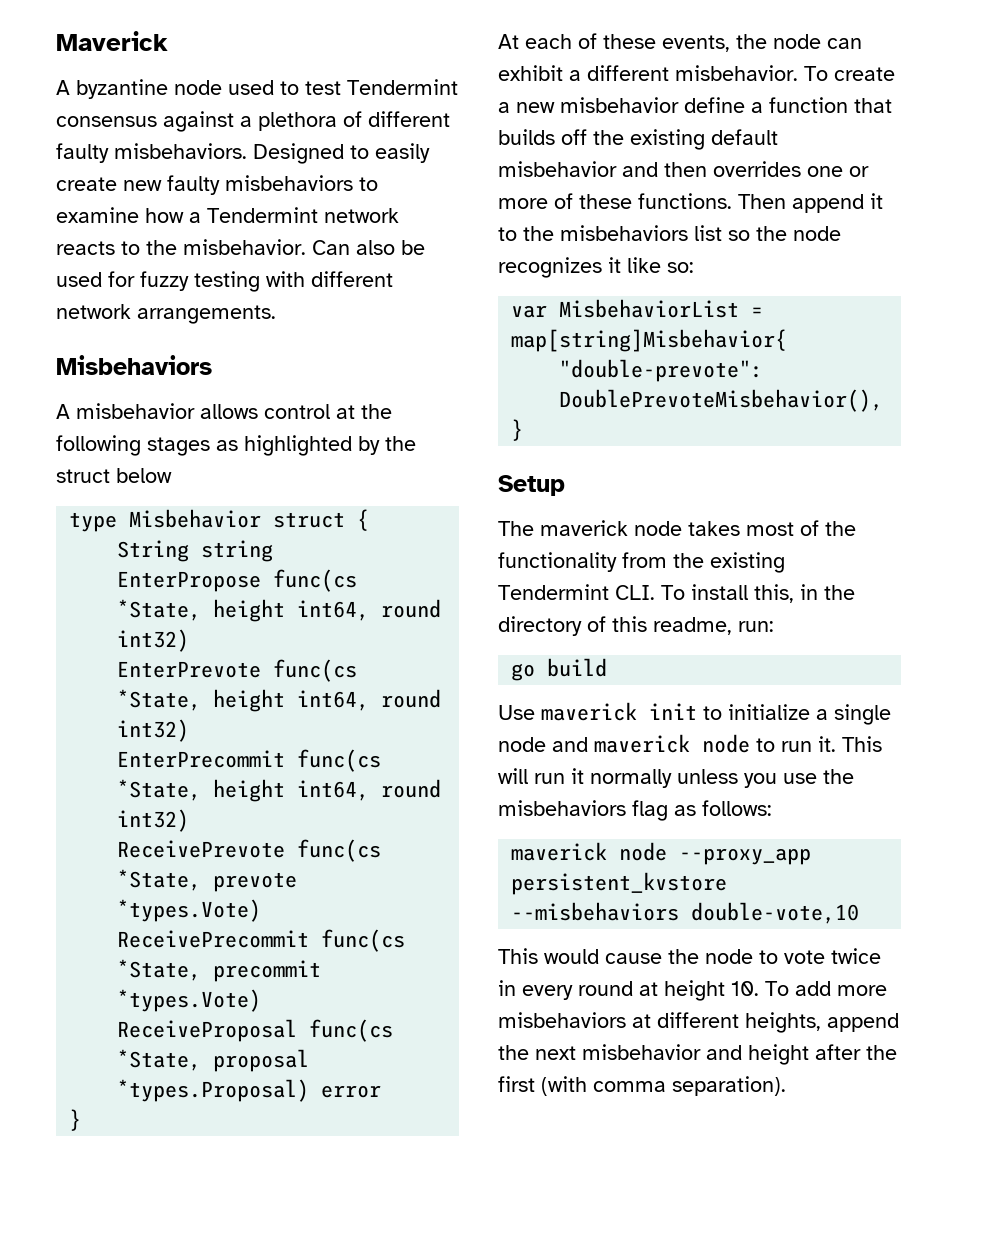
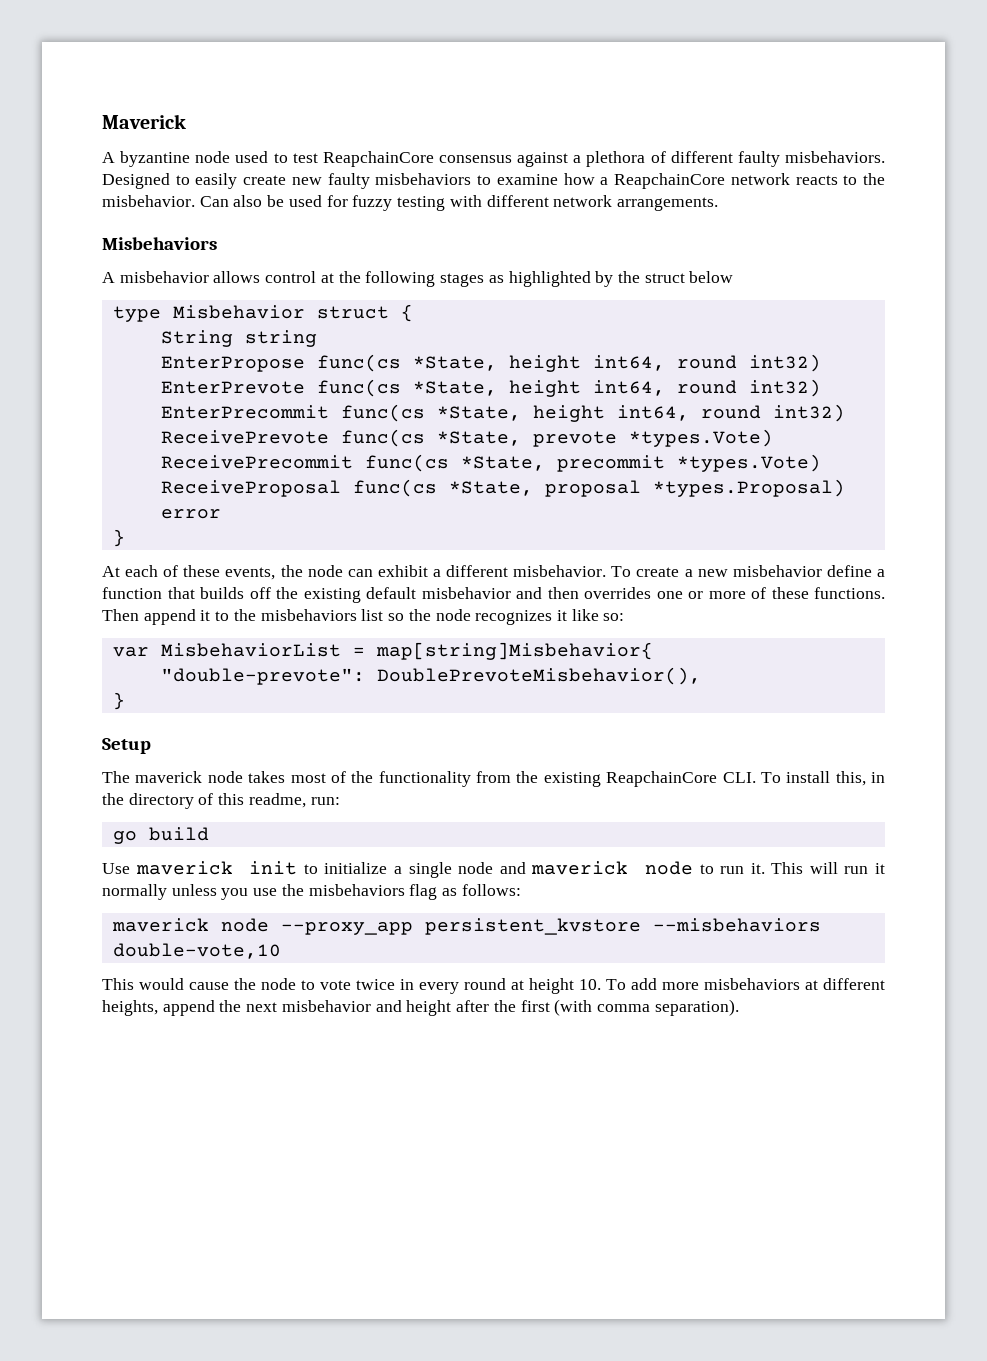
- A byzantine node used to test Tendermint consensus against a plethora of different faulty misbehaviors.
+ A byzantine node used to test ReapchainCore consensus against a plethora of different faulty misbehaviors.
- Designed to easily create new faulty misbehaviors to examine how a Tendermint network reacts to the misbehavior.
+ Designed to easily create new faulty misbehaviors to examine how a ReapchainCore network reacts to the misbehavior.
- The maverick node takes most of the functionality from the existing Tendermint CLI. To install this, in the directory of this readme, run:
+ The maverick node takes most of the functionality from the existing ReapchainCore CLI. To install this, in the directory of this readme, run:

